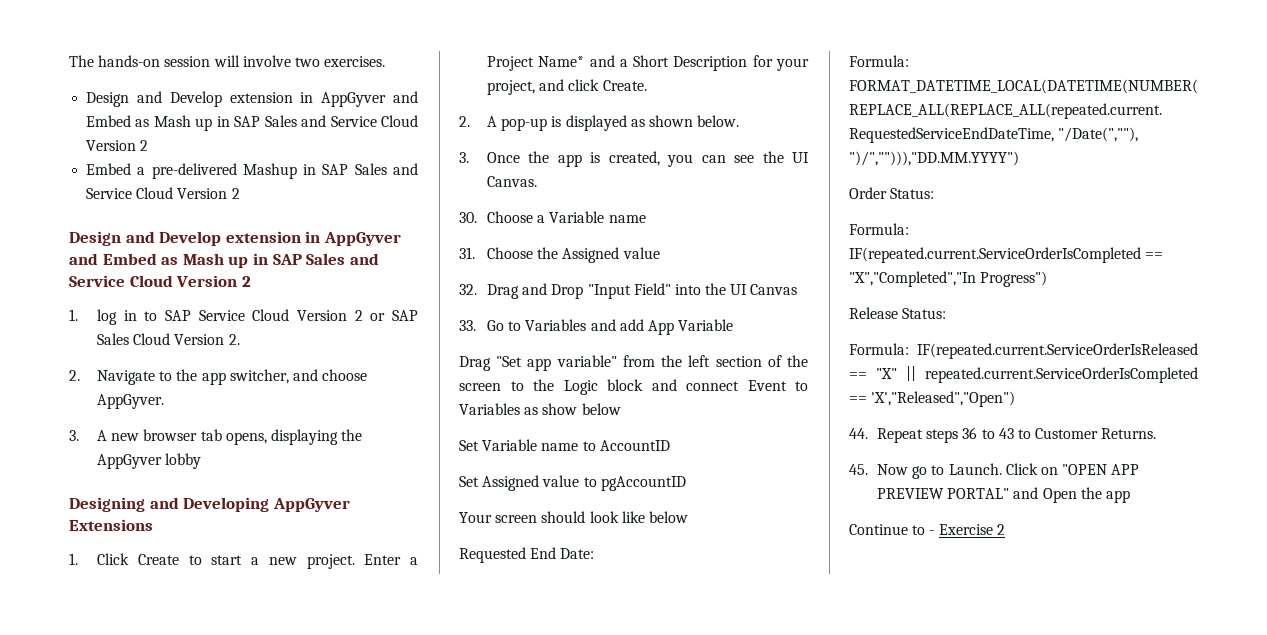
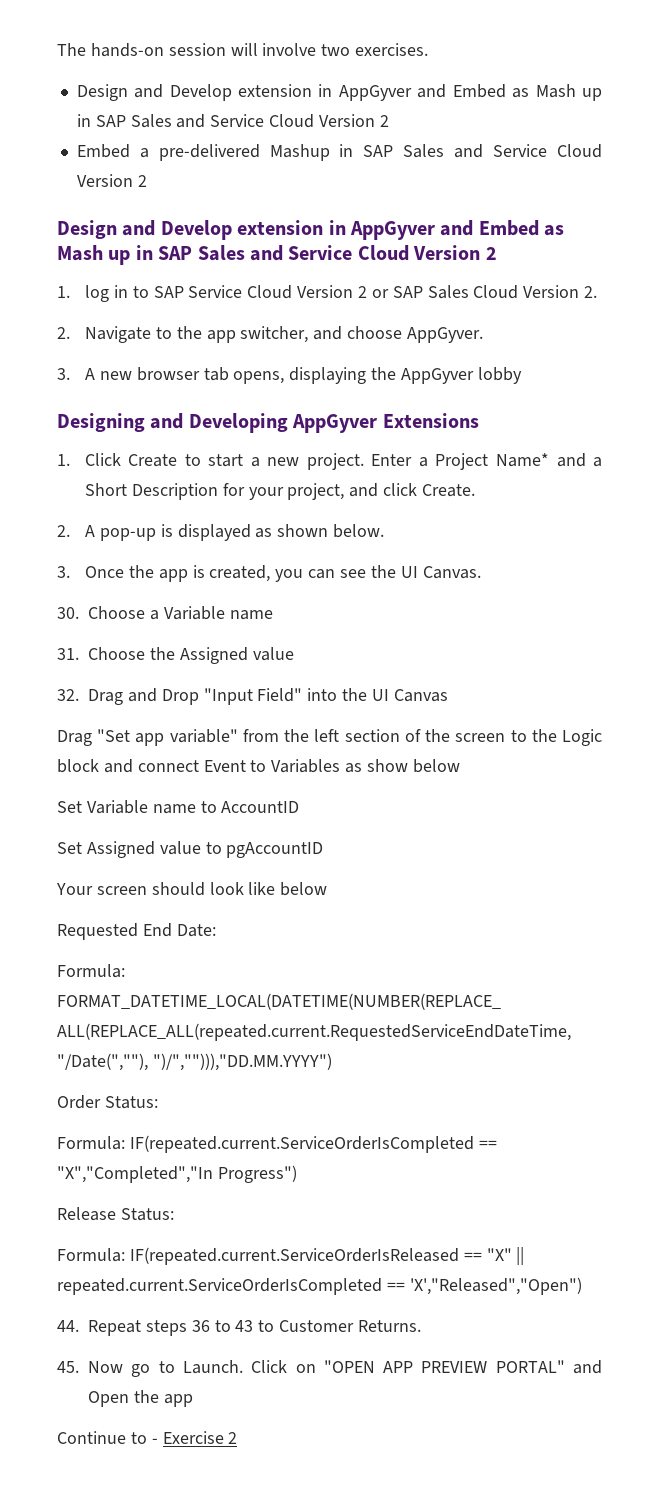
- 33. Go to Variables and add App Variable

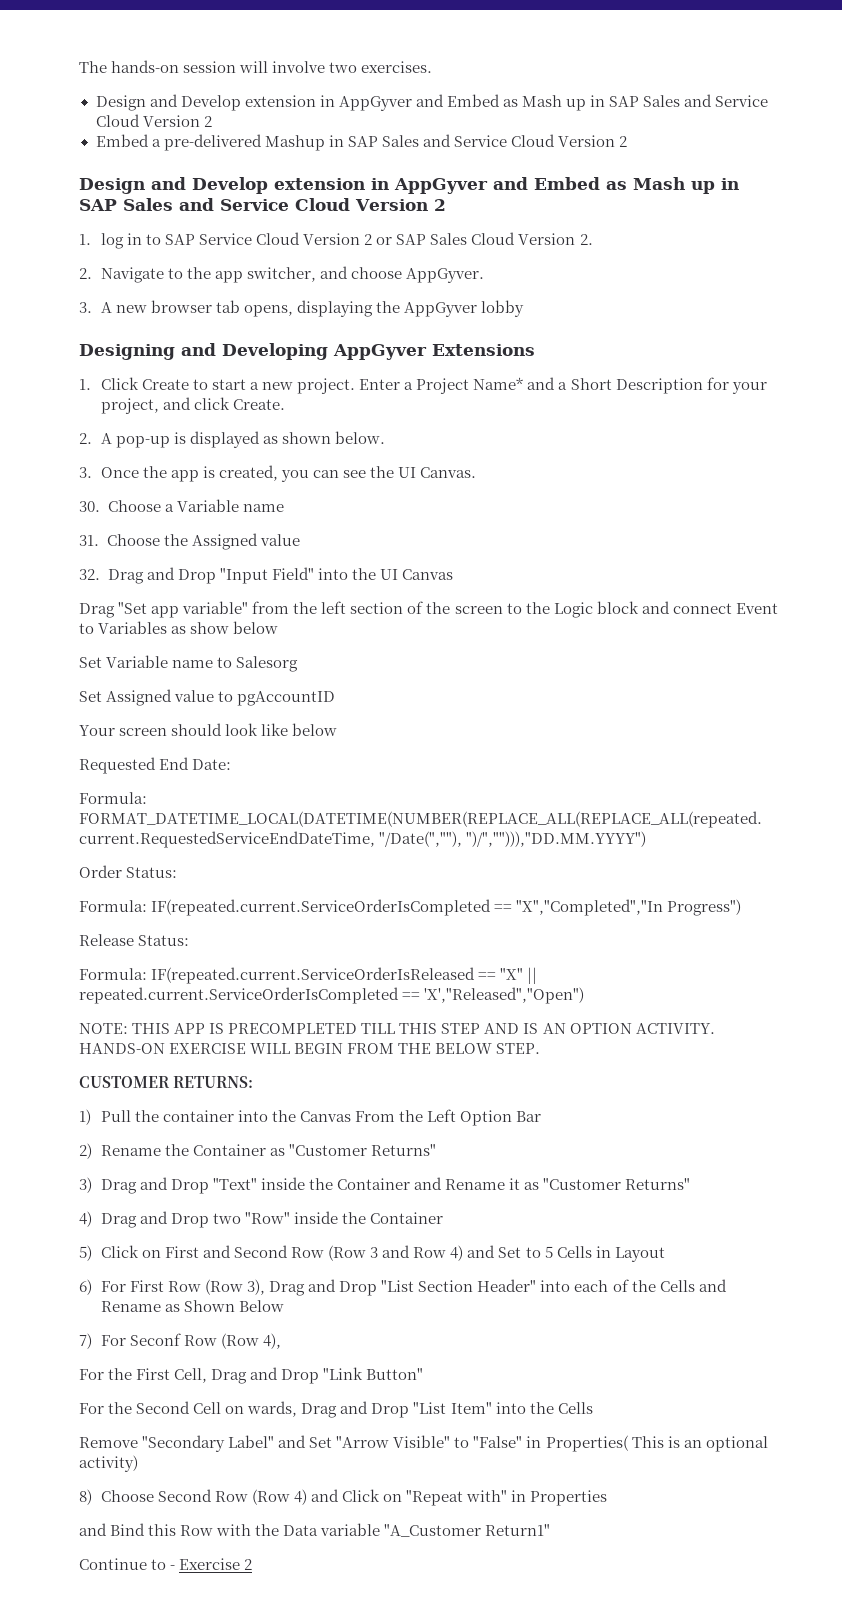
- Set Variable name to AccountID
+ Set Variable name to Salesorg
- 44. Repeat steps 36 to 43 to Customer Returns.
- 45. Now go to Launch. Click on "OPEN APP PREVIEW PORTAL" and Open the app
+ NOTE: THIS APP IS PRECOMPLETED TILL THIS STEP AND IS AN OPTION ACTIVITY. HANDS-ON EXERCISE WILL BEGIN FROM THE BELOW STEP.
+ CUSTOMER RETURNS:
+ 1) Pull the container into the Canvas From the Left Option Bar
+ 2) Rename the Container as "Customer Returns"
+ 3) Drag and Drop "Text" inside the Container and Rename it as "Customer Returns"
+ 4) Drag and Drop two "Row" inside the Container
+ 5) Click on First and Second Row (Row 3 and Row 4) and Set to 5 Cells in Layout
+ 6) For First Row (Row 3), Drag and Drop "List Section Header" into each of the Cells and Rename as Shown Below
+ 7) For Seconf Row (Row 4),
+ For the First Cell, Drag and Drop "Link Button"
+ For the Second Cell on wards, Drag and Drop "List Item" into the Cells
+ Remove "Secondary Label" and Set "Arrow Visible" to "False" in Properties( This is an optional activity)
+ 8) Choose Second Row (Row 4) and Click on "Repeat with" in Properties
+ and Bind this Row with the Data variable "A_Customer Return1"

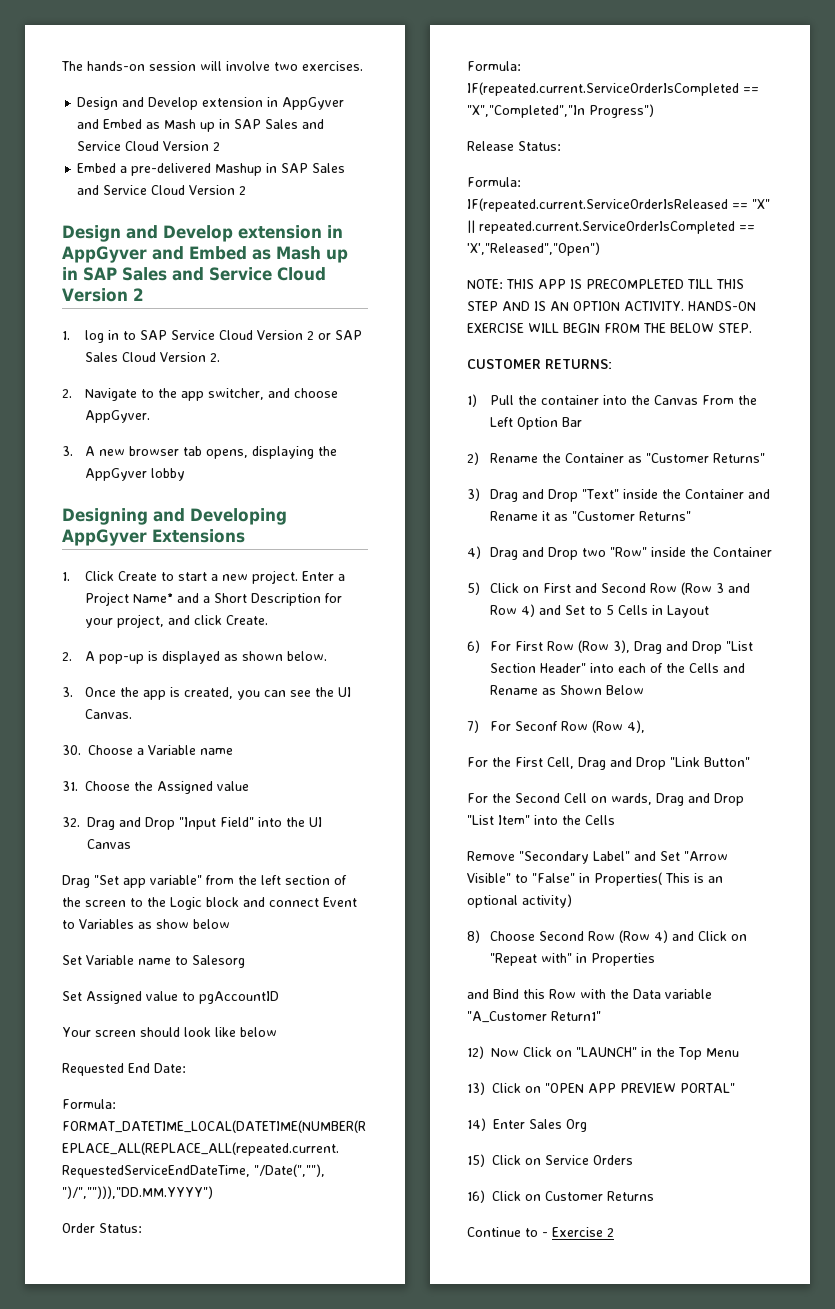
+ 12) Now Click on "LAUNCH" in the Top Menu
+ 13) Click on "OPEN APP PREVIEW PORTAL"
+ 14) Enter Sales Org
+ 15) Click on Service Orders
+ 16) Click on Customer Returns

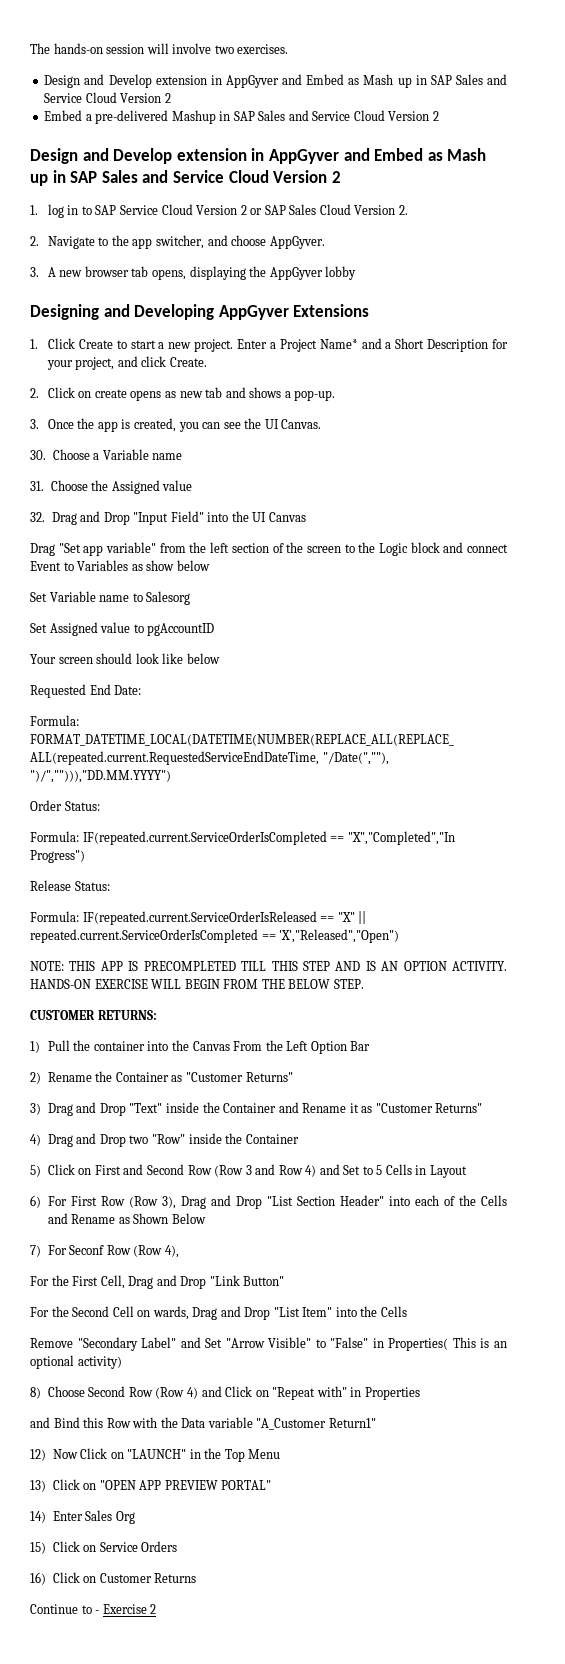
- 2. A pop-up is displayed as shown below.
+ 2. Click on create opens as new tab and shows a pop-up.

